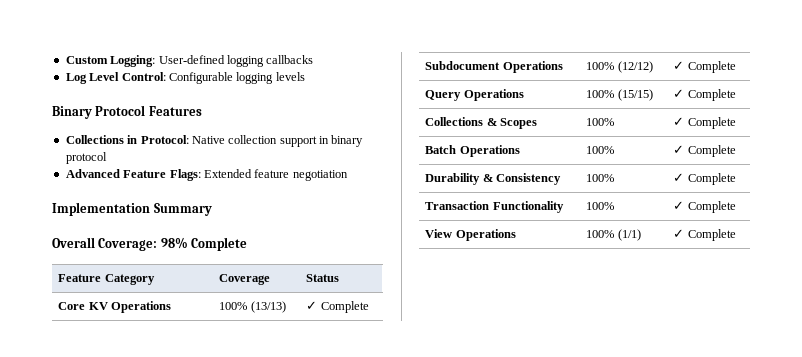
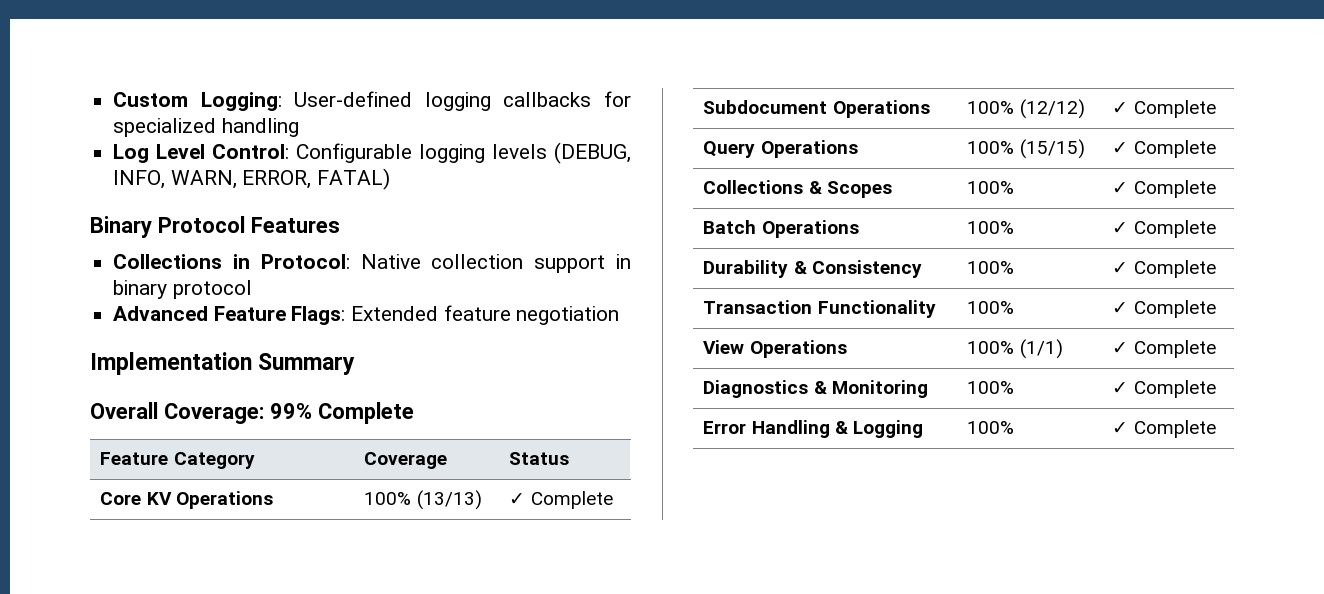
- Custom Logging: User-defined logging callbacks
+ Custom Logging: User-defined logging callbacks for specialized handling
- Log Level Control: Configurable logging levels
+ Log Level Control: Configurable logging levels (DEBUG, INFO, WARN, ERROR, FATAL)
- Overall Coverage: 98% Complete
+ Overall Coverage: 99% Complete
+ Diagnostics & Monitoring | 100% | ✓ Complete
+ Error Handling & Logging | 100% | ✓ Complete

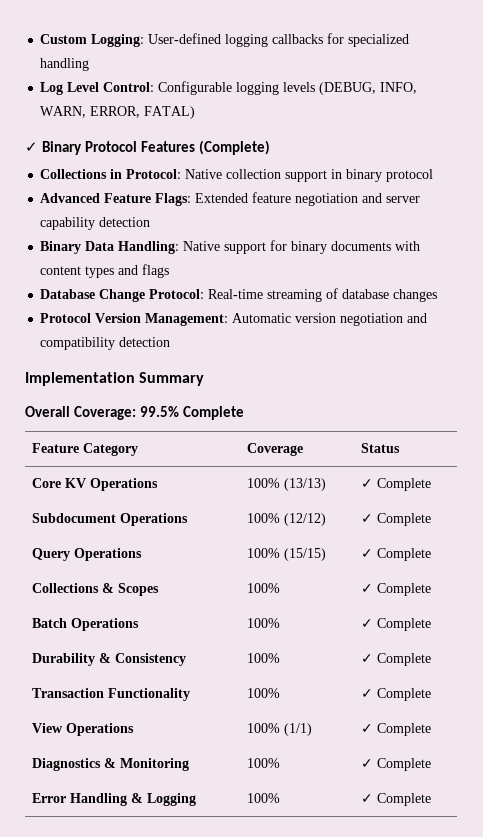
- Binary Protocol Features
+ ✓ Binary Protocol Features (Complete)
- Advanced Feature Flags: Extended feature negotiation
+ Advanced Feature Flags: Extended feature negotiation and server capability detection
+ Binary Data Handling: Native support for binary documents with content types and flags
+ Database Change Protocol: Real-time streaming of database changes
+ Protocol Version Management: Automatic version negotiation and compatibility detection
- Overall Coverage: 99% Complete
+ Overall Coverage: 99.5% Complete

